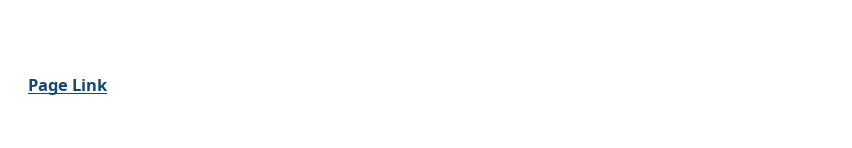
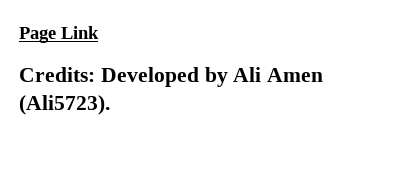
+ Credits: Developed by Ali Amen (Ali5723).

